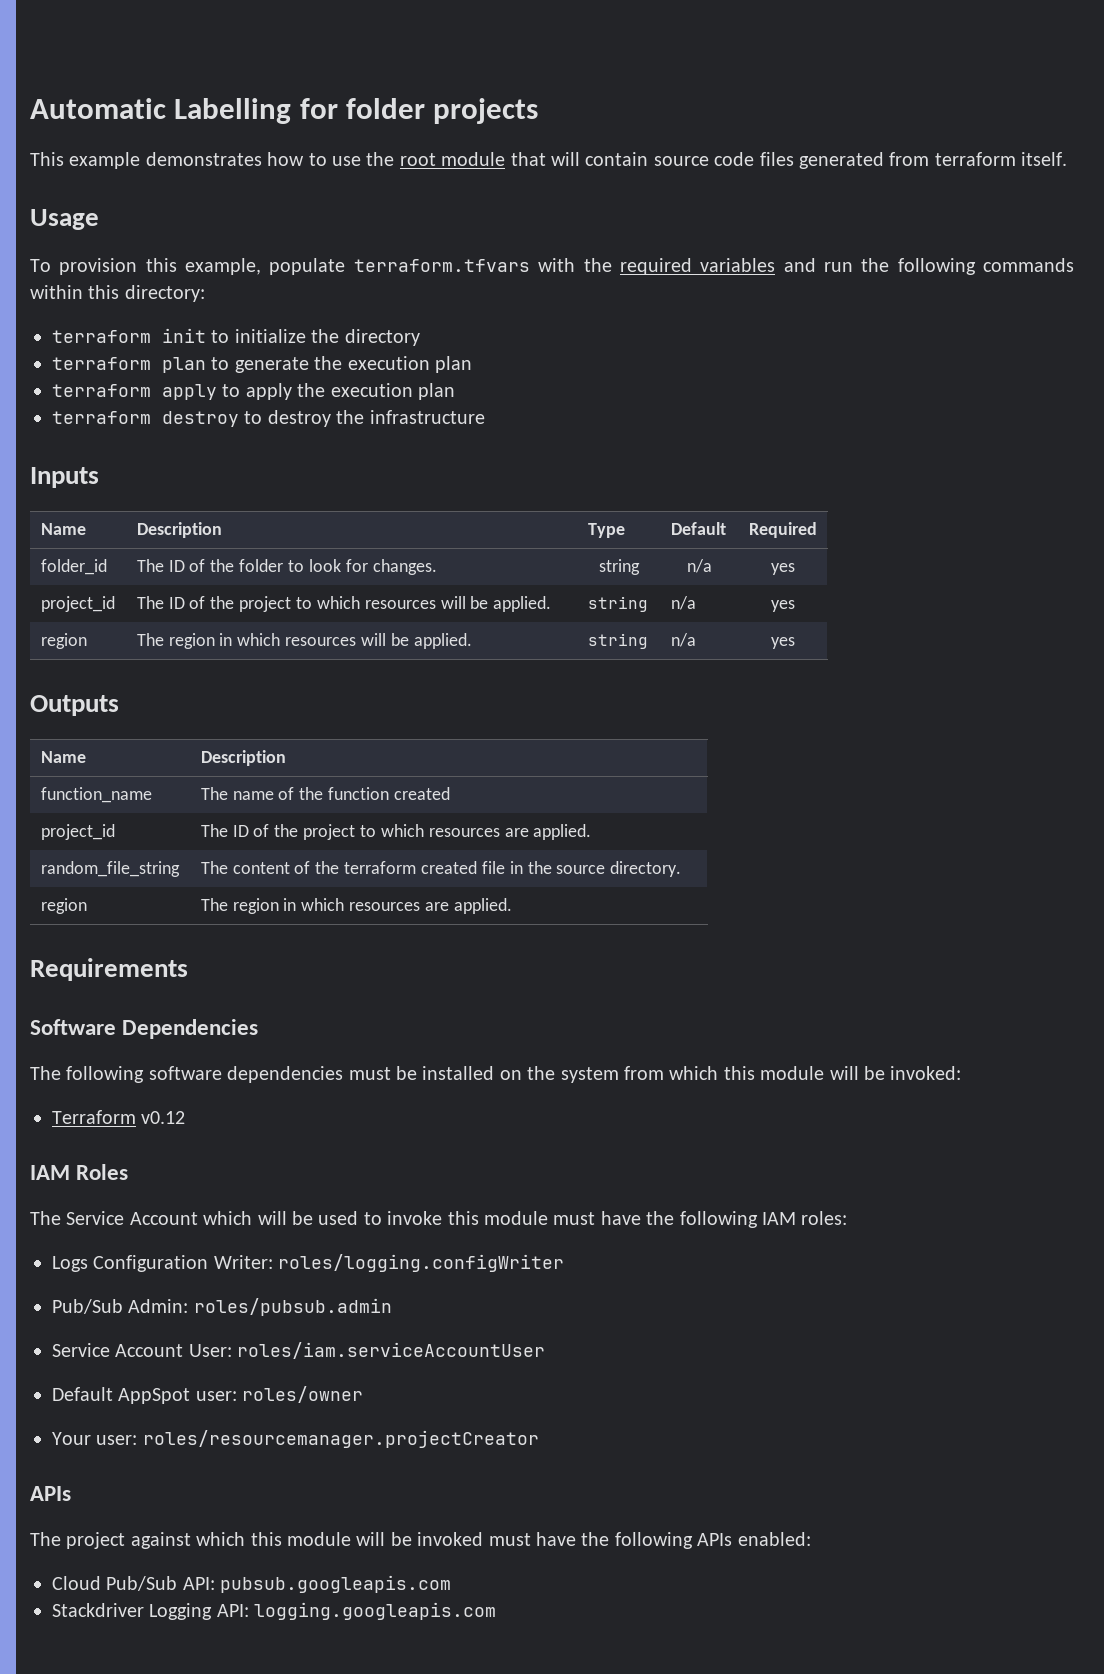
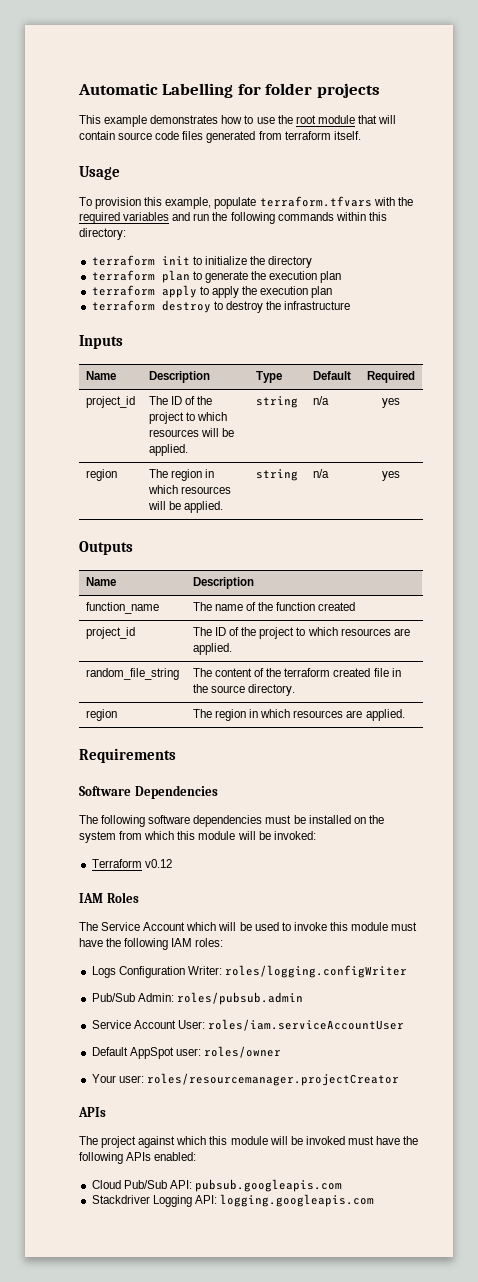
- folder_id | The ID of the folder to look for changes. | string | n/a | yes

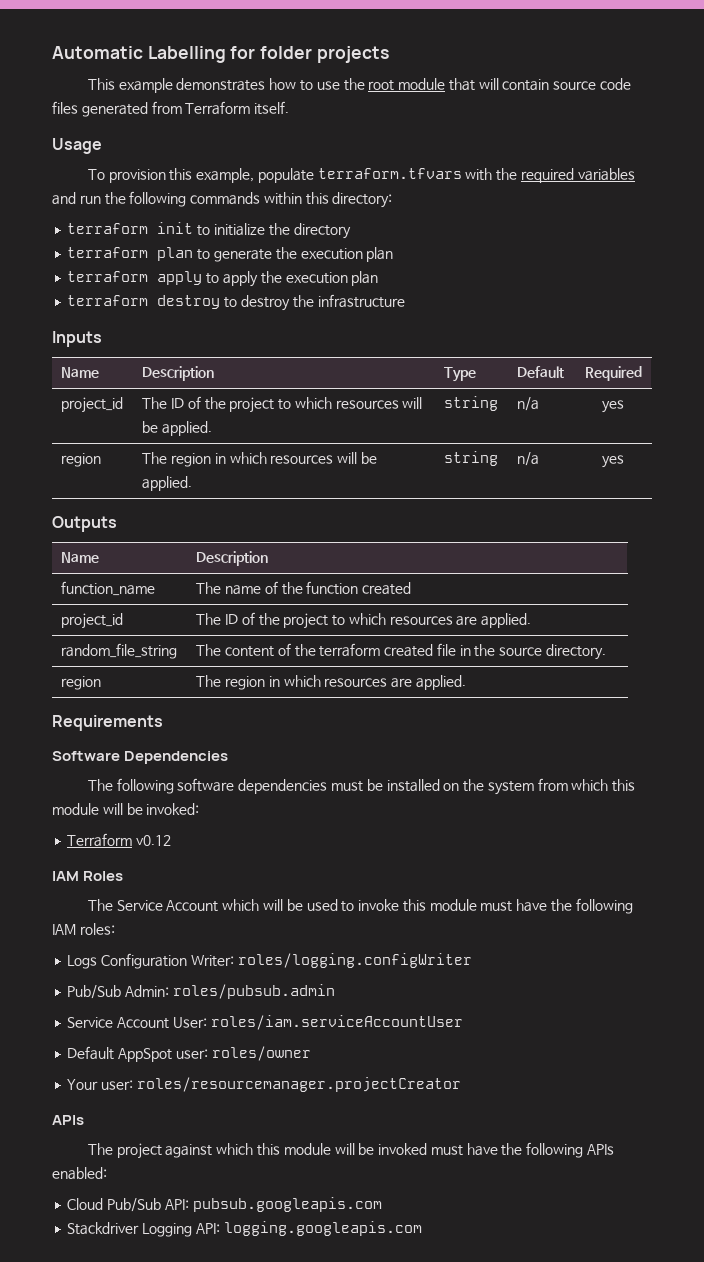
- This example demonstrates how to use the root module that will contain source code files generated from terraform itself.
+ This example demonstrates how to use the root module that will contain source code files generated from Terraform itself.

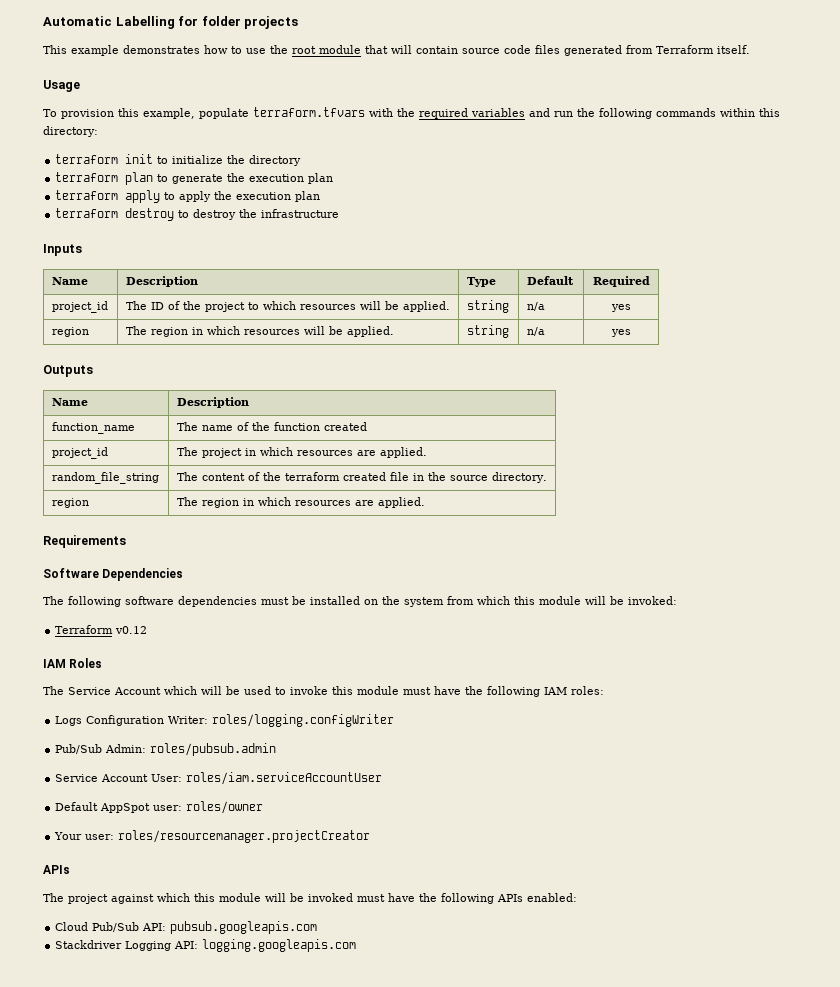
- project_id | The ID of the project to which resources are applied.
+ project_id | The project in which resources are applied.

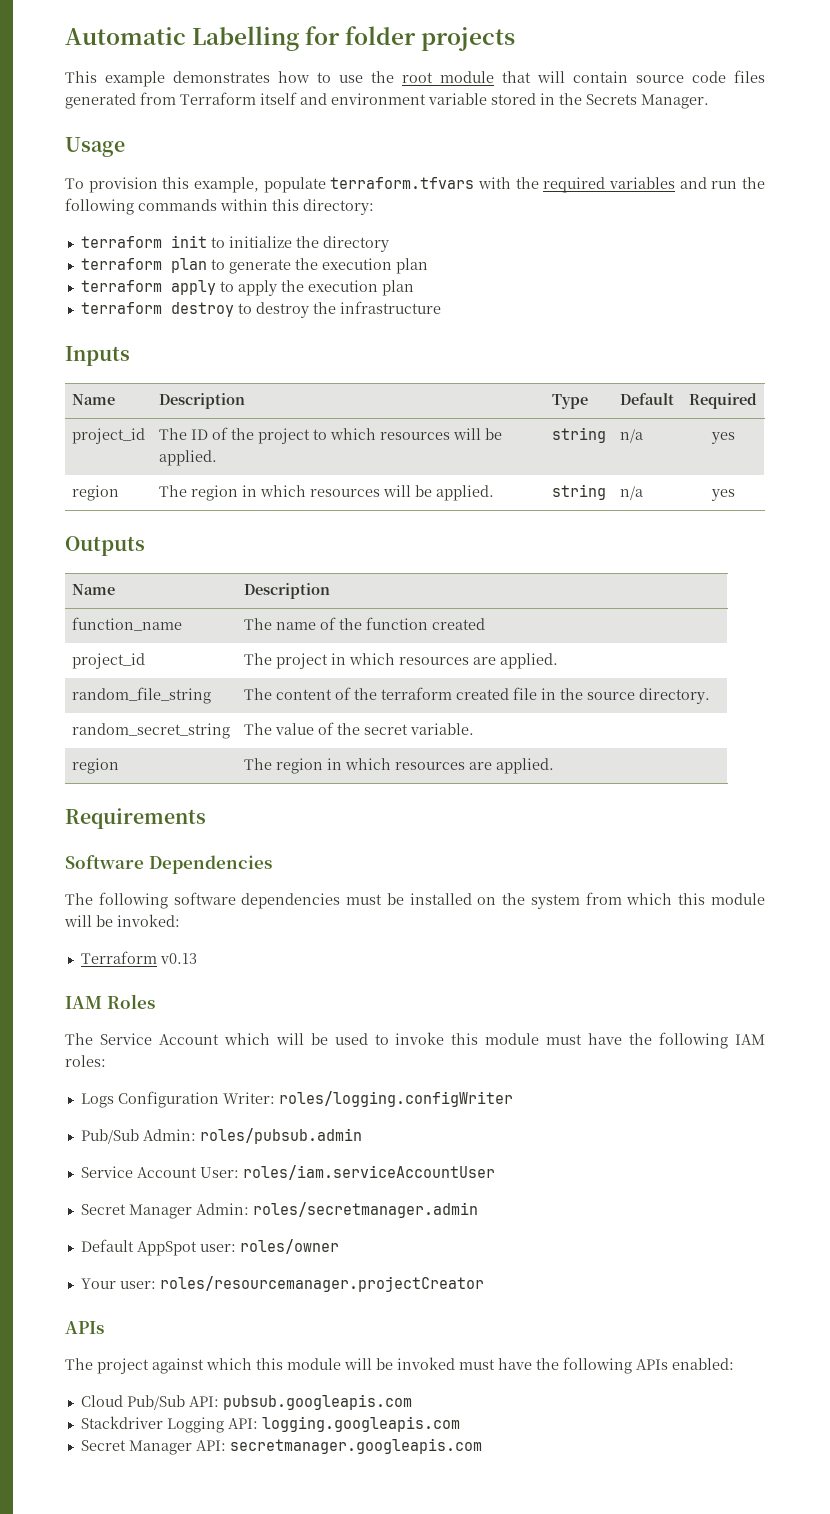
- This example demonstrates how to use the root module that will contain source code files generated from Terraform itself.
+ This example demonstrates how to use the root module that will contain source code files generated from Terraform itself and environment variable stored in the Secrets Manager.
+ random_secret_string | The value of the secret variable.
- Terraform v0.12
+ Terraform v0.13
+ Secret Manager Admin: roles/secretmanager.admin
+ Secret Manager API: secretmanager.googleapis.com

